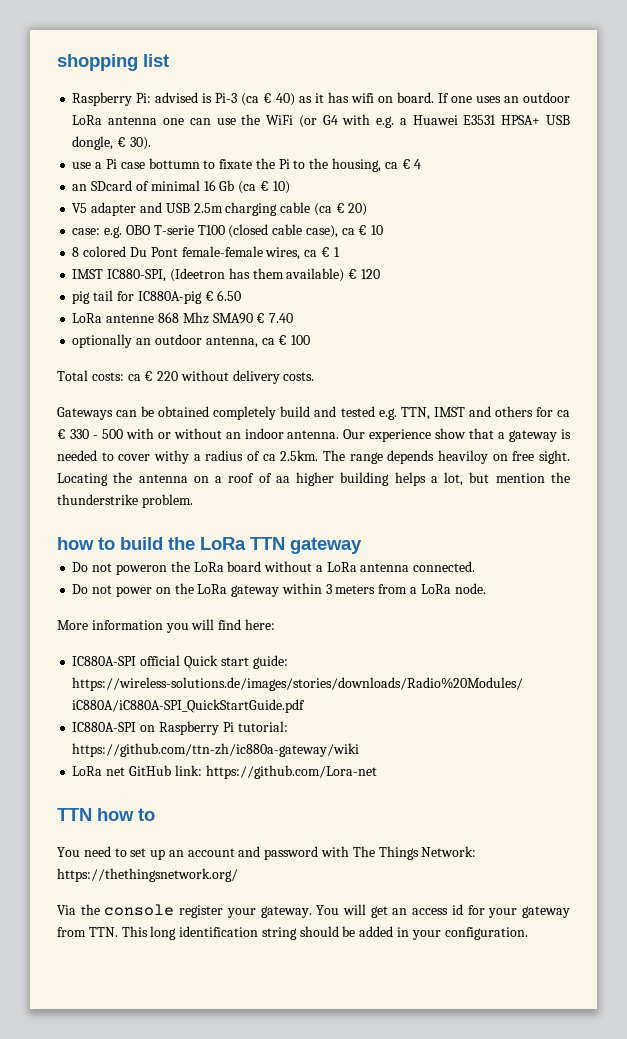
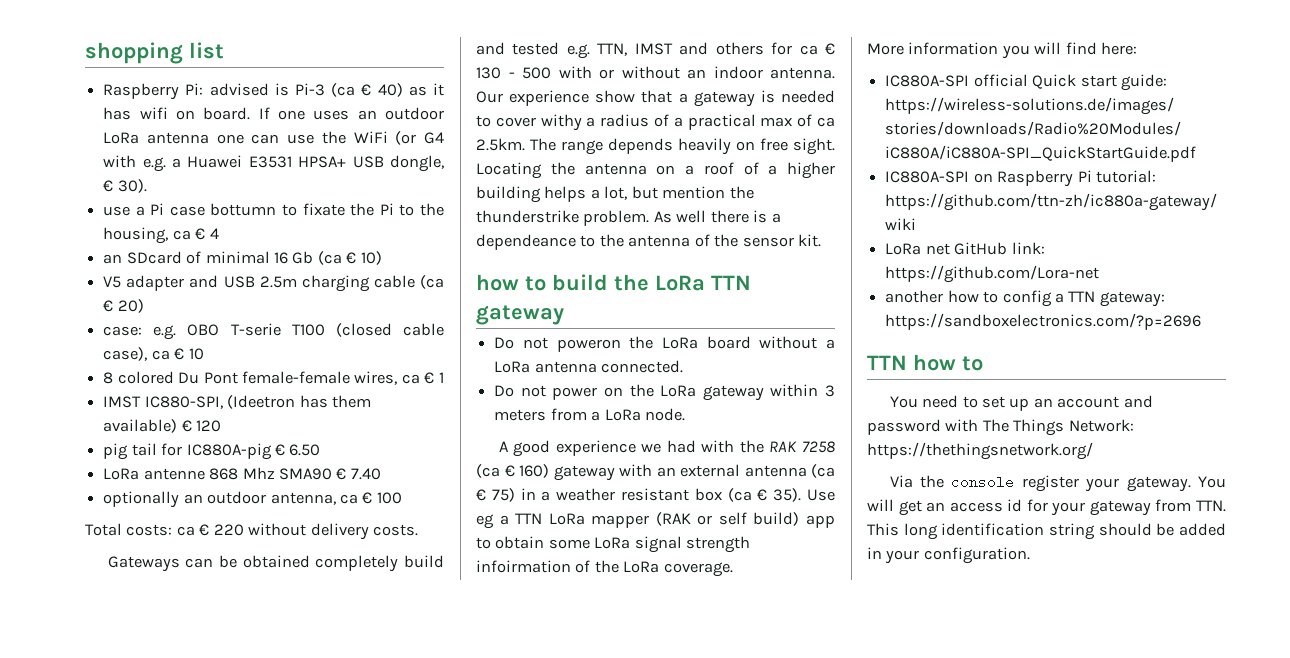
- Gateways can be obtained completely build and tested e.g. TTN, IMST and others for ca € 330 - 500 with or without an indoor antenna.
+ Gateways can be obtained completely build and tested e.g. TTN, IMST and others for ca € 130 - 500 with or without an indoor antenna.
- Our experience show that a gateway is needed to cover withy a radius of ca 2.5km. The range depends heaviloy on free sight.
+ Our experience show that a gateway is needed to cover withy a radius of a practical max of ca 2.5km. The range depends heavily on free sight.
- Locating the antenna on a roof of aa higher building helps a lot, but mention the thunderstrike problem.
+ Locating the antenna on a roof of a higher building helps a lot, but mention the thunderstrike problem. As well there is a dependeance to the antenna of the sensor kit.
+ A good experience we had with the RAK 7258 (ca € 160) gateway with an external antenna (ca € 75) in a weather resistant box (ca € 35). Use eg a TTN LoRa mapper (RAK or self build) app to obtain some LoRa signal strength infoirmation of the LoRa coverage.
+ another how to config a TTN gateway: https://sandboxelectronics.com/?p=2696

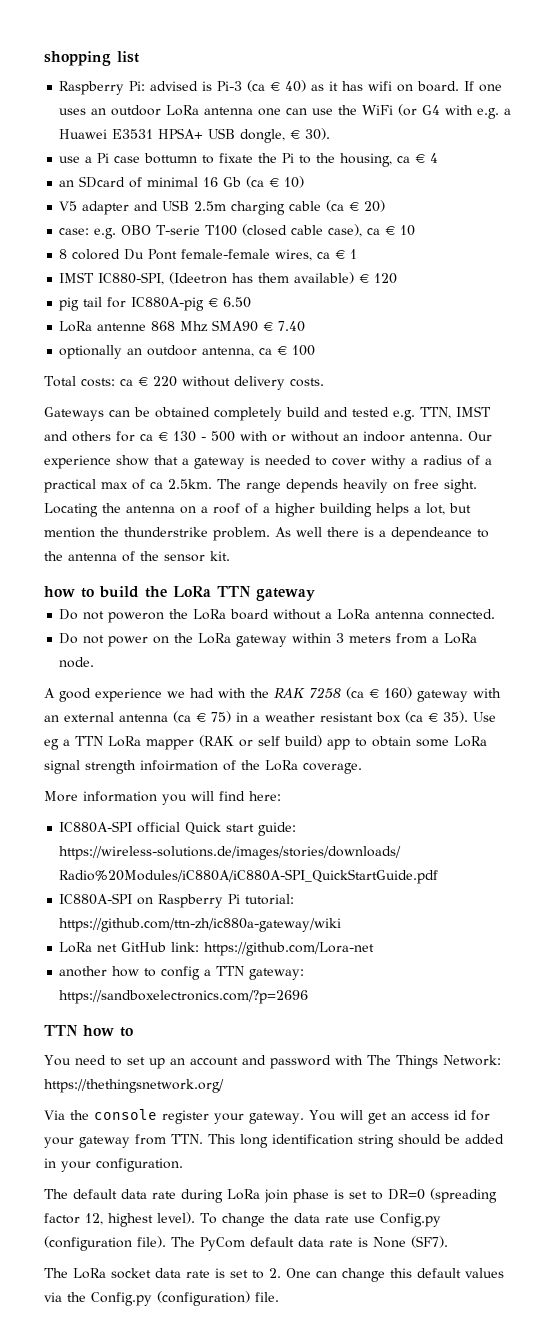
+ The default data rate during LoRa join phase is set to DR=0 (spreading factor 12, highest level). To change the data rate use Config.py (configuration file). The PyCom default data rate is None (SF7).
+ The LoRa socket data rate is set to 2. One can change this default values via the Config.py (configuration) file.

